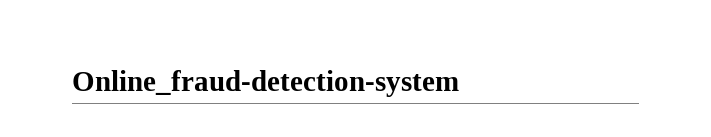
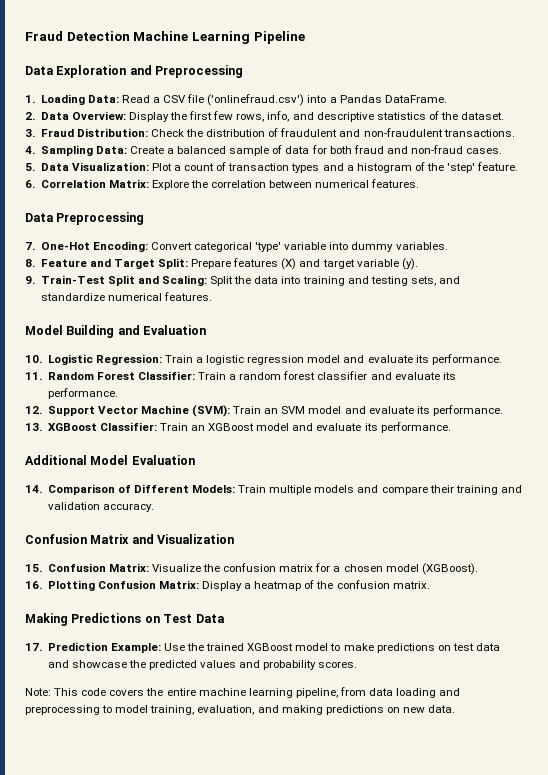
- Online_fraud-detection-system
+ Fraud Detection Machine Learning Pipeline
+ Data Exploration and Preprocessing
+ 1. Loading Data: Read a CSV file ('onlinefraud.csv') into a Pandas DataFrame.
+ 2. Data Overview: Display the first few rows, info, and descriptive statistics of the dataset.
+ 3. Fraud Distribution: Check the distribution of fraudulent and non-fraudulent transactions.
+ 4. Sampling Data: Create a balanced sample of data for both fraud and non-fraud cases.
+ 5. Data Visualization: Plot a count of transaction types and a histogram of the 'step' feature.
+ 6. Correlation Matrix: Explore the correlation between numerical features.
+ Data Preprocessing
+ 7. One-Hot Encoding: Convert categorical 'type' variable into dummy variables.
+ 8. Feature and Target Split: Prepare features (X) and target variable (y).
+ 9. Train-Test Split and Scaling: Split the data into training and testing sets, and standardize numerical features.
+ Model Building and Evaluation
+ 10. Logistic Regression: Train a logistic regression model and evaluate its performance.
+ 11. Random Forest Classifier: Train a random forest classifier and evaluate its performance.
+ 12. Support Vector Machine (SVM): Train an SVM model and evaluate its performance.
+ 13. XGBoost Classifier: Train an XGBoost model and evaluate its performance.
+ Additional Model Evaluation
+ 14. Comparison of Different Models: Train multiple models and compare their training and validation accuracy.
+ Confusion Matrix and Visualization
+ 15. Confusion Matrix: Visualize the confusion matrix for a chosen model (XGBoost).
+ 16. Plotting Confusion Matrix: Display a heatmap of the confusion matrix.
+ Making Predictions on Test Data
+ 17. Prediction Example: Use the trained XGBoost model to make predictions on test data and showcase the predicted values and probability scores.
+ Note: This code covers the entire machine learning pipeline, from data loading and preprocessing to model training, evaluation, and making predictions on new data.

